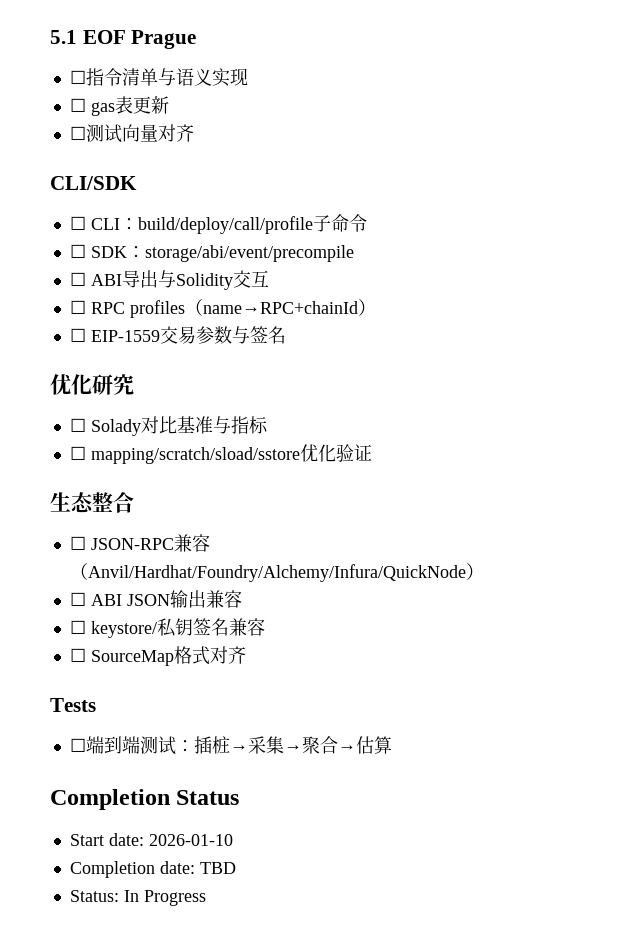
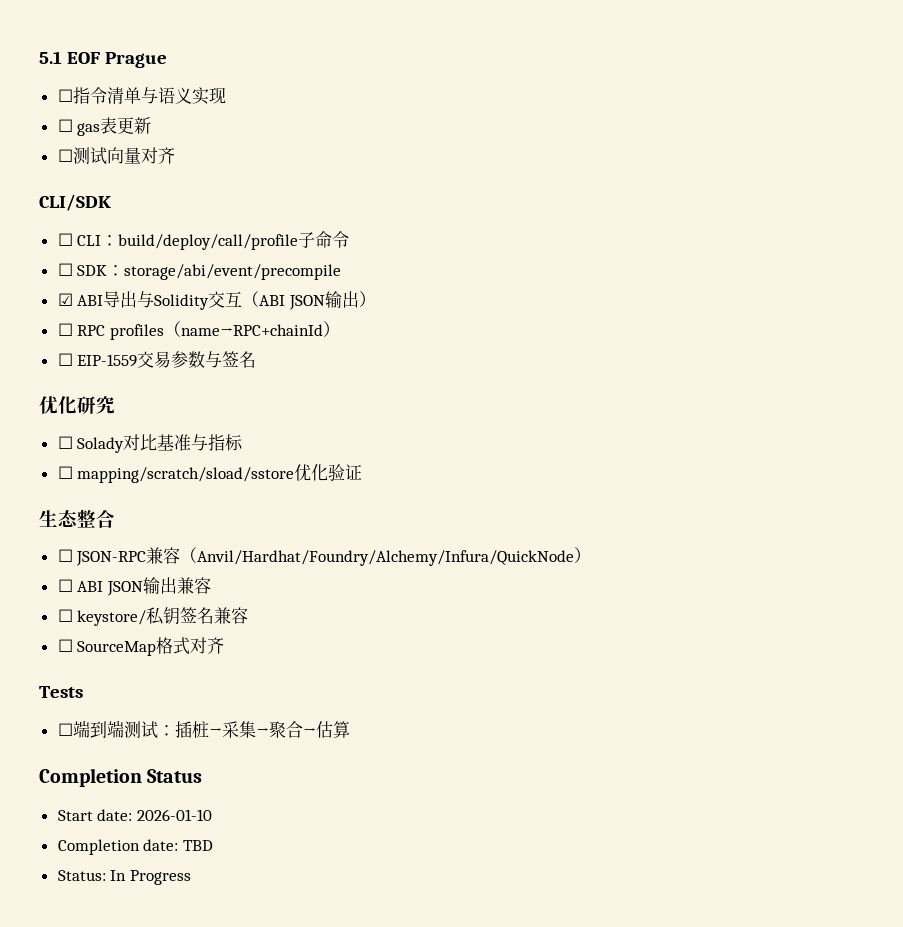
- ☐ ABI导出与Solidity交互
+ ☑ ABI导出与Solidity交互（ABI JSON输出）

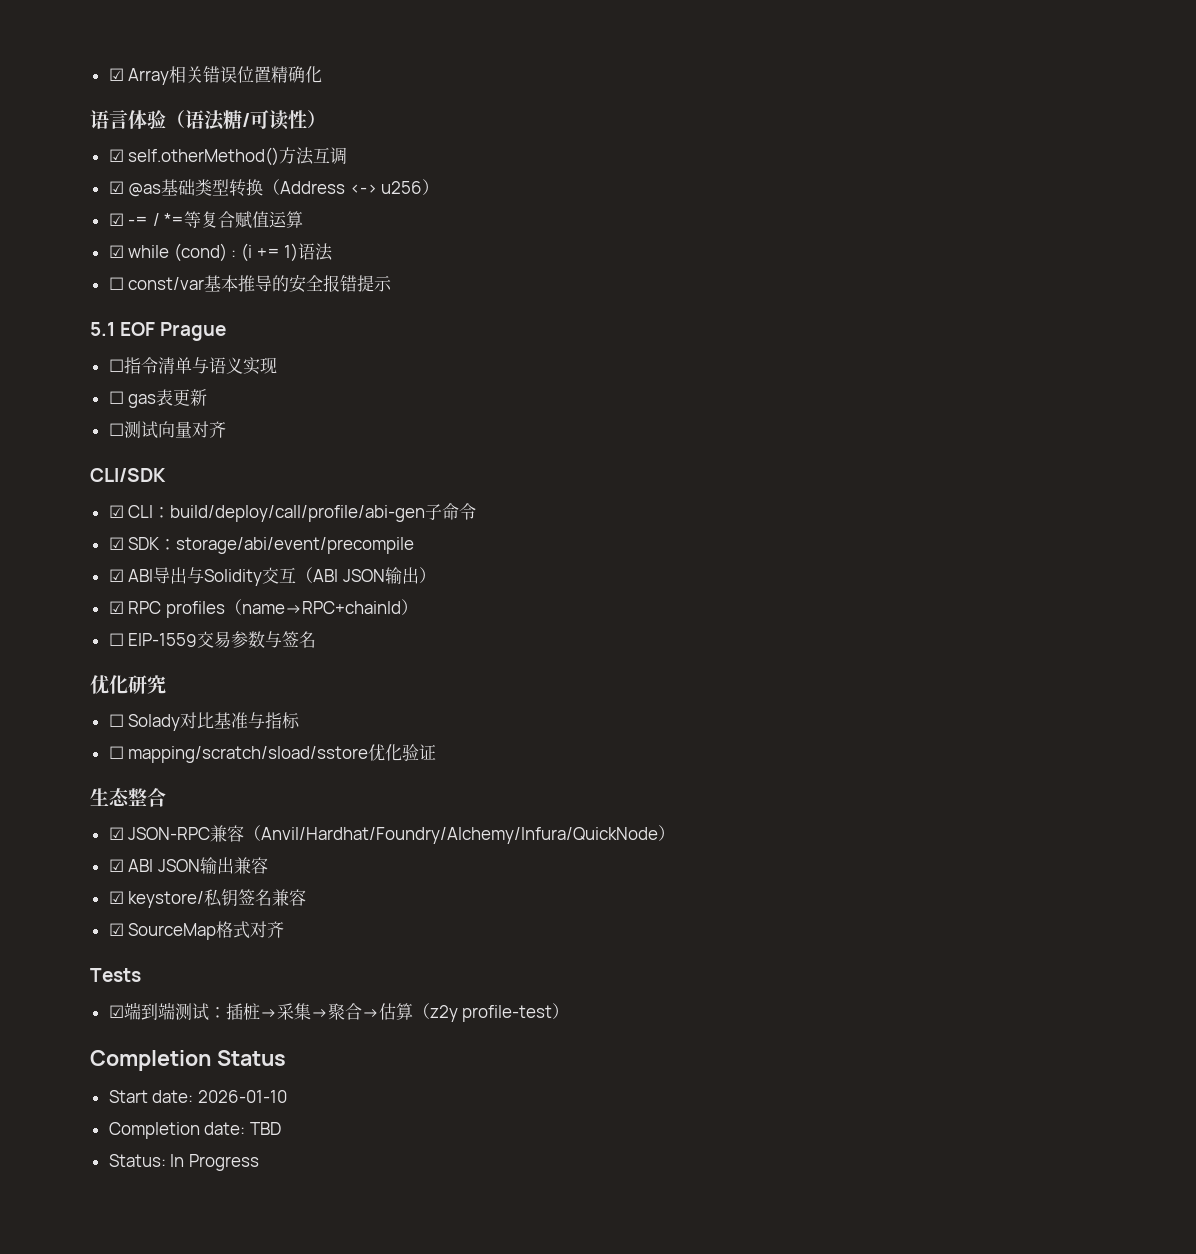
+ ☑ Array相关错误位置精确化
+ 语言体验（语法糖/可读性）
+ ☑ self.otherMethod()方法互调
+ ☑ @as基础类型转换（Address <-> u256）
+ ☑ -= / *=等复合赋值运算
+ ☑ while (cond) : (i += 1)语法
+ ☐ const/var基本推导的安全报错提示
- ☐ CLI：build/deploy/call/profile子命令
+ ☑ CLI：build/deploy/call/profile/abi-gen子命令
- ☐ SDK：storage/abi/event/precompile
+ ☑ SDK：storage/abi/event/precompile
- ☐ RPC profiles（name→RPC+chainId）
+ ☑ RPC profiles（name→RPC+chainId）
- ☐ JSON-RPC兼容（Anvil/Hardhat/Foundry/Alchemy/Infura/QuickNode）
+ ☑ JSON-RPC兼容（Anvil/Hardhat/Foundry/Alchemy/Infura/QuickNode）
- ☐ ABI JSON输出兼容
+ ☑ ABI JSON输出兼容
- ☐ keystore/私钥签名兼容
+ ☑ keystore/私钥签名兼容
- ☐ SourceMap格式对齐
+ ☑ SourceMap格式对齐
- ☐端到端测试：插桩→采集→聚合→估算
+ ☑端到端测试：插桩→采集→聚合→估算（z2y profile-test）

